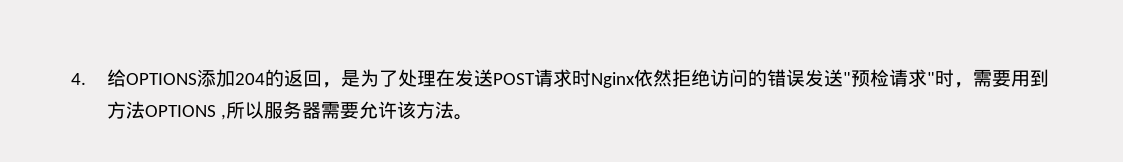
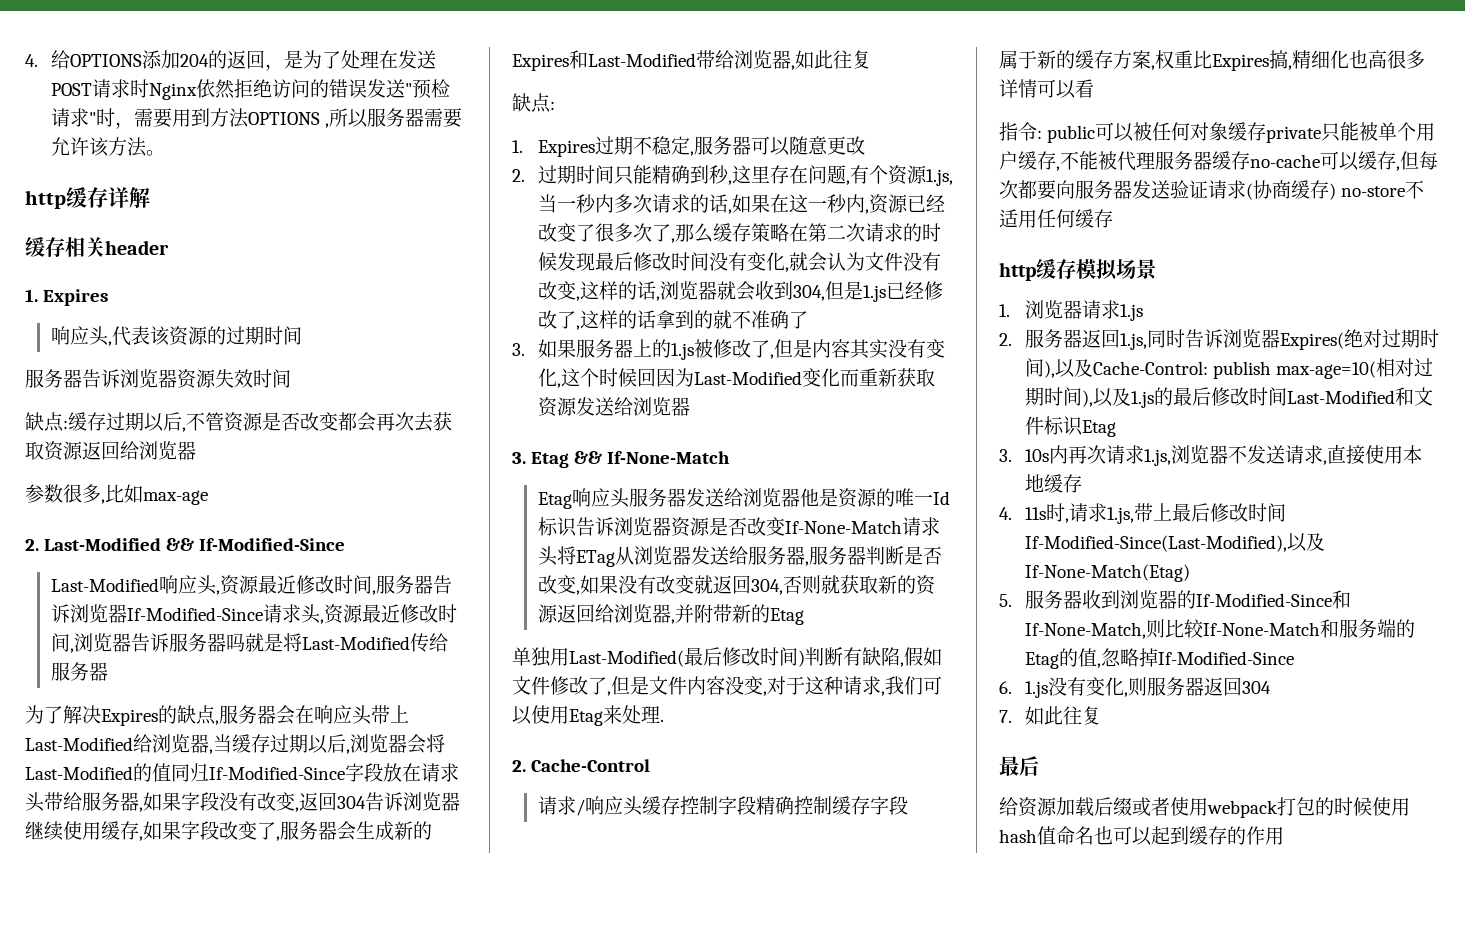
+ http缓存详解
+ 缓存相关header
+ 1. Expires
+ 响应头,代表该资源的过期时间
+ 服务器告诉浏览器资源失效时间
+ 缺点:缓存过期以后,不管资源是否改变都会再次去获取资源返回给浏览器
+ 参数很多,比如max-age
+ 2. Last-Modified && If-Modified-Since
+ Last-Modified响应头,资源最近修改时间,服务器告诉浏览器If-Modified-Since请求头,资源最近修改时间,浏览器告诉服务器吗就是将Last-Modified传给服务器
+ 为了解决Expires的缺点,服务器会在响应头带上Last-Modified给浏览器,当缓存过期以后,浏览器会将Last-Modified的值同归If-Modified-Since字段放在请求头带给服务器,如果字段没有改变,返回304告诉浏览器继续使用缓存,如果字段改变了,服务器会生成新的Expires和Last-Modified带给浏览器,如此往复
+ 缺点:
+ 1. Expires过期不稳定,服务器可以随意更改
+ 2.过期时间只能精确到秒,这里存在问题,有个资源1.js,当一秒内多次请求的话,如果在这一秒内,资源已经改变了很多次了,那么缓存策略在第二次请求的时候发现最后修改时间没有变化,就会认为文件没有改变,这样的话,浏览器就会收到304,但是1.js已经修改了,这样的话拿到的就不准确了
+ 3.如果服务器上的1.js被修改了,但是内容其实没有变化,这个时候回因为Last-Modified变化而重新获取资源发送给浏览器
+ 3. Etag && If-None-Match
+ Etag响应头服务器发送给浏览器他是资源的唯一Id标识告诉浏览器资源是否改变If-None-Match请求头将ETag从浏览器发送给服务器,服务器判断是否改变,如果没有改变就返回304,否则就获取新的资源返回给浏览器,并附带新的Etag
+ 单独用Last-Modified(最后修改时间)判断有缺陷,假如文件修改了,但是文件内容没变,对于这种请求,我们可以使用Etag来处理.
+ 2. Cache-Control
+ 请求/响应头缓存控制字段精确控制缓存字段
+ 属于新的缓存方案,权重比Expires搞,精细化也高很多详情可以看
+ 指令: public可以被任何对象缓存private只能被单个用户缓存,不能被代理服务器缓存no-cache可以缓存,但每次都要向服务器发送验证请求(协商缓存) no-store不适用任何缓存
+ http缓存模拟场景
+ 1.浏览器请求1.js
+ 2.服务器返回1.js,同时告诉浏览器Expires(绝对过期时间),以及Cache-Control: publish max-age=10(相对过期时间),以及1.js的最后修改时间Last-Modified和文件标识Etag
+ 3. 10s内再次请求1.js,浏览器不发送请求,直接使用本地缓存
+ 4. 11s时,请求1.js,带上最后修改时间If-Modified-Since(Last-Modified),以及If-None-Match(Etag)
+ 5.服务器收到浏览器的If-Modified-Since和If-None-Match,则比较If-None-Match和服务端的Etag的值,忽略掉If-Modified-Since
+ 6. 1.js没有变化,则服务器返回304
+ 7.如此往复
+ 最后
+ 给资源加载后缀或者使用webpack打包的时候使用hash值命名也可以起到缓存的作用

